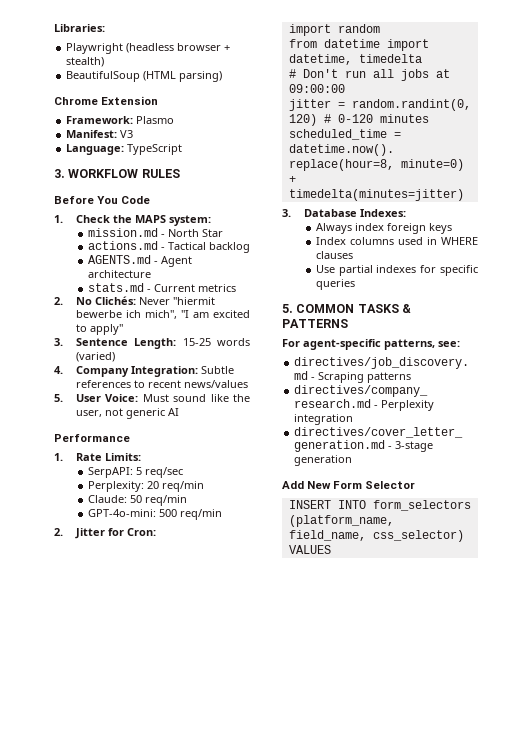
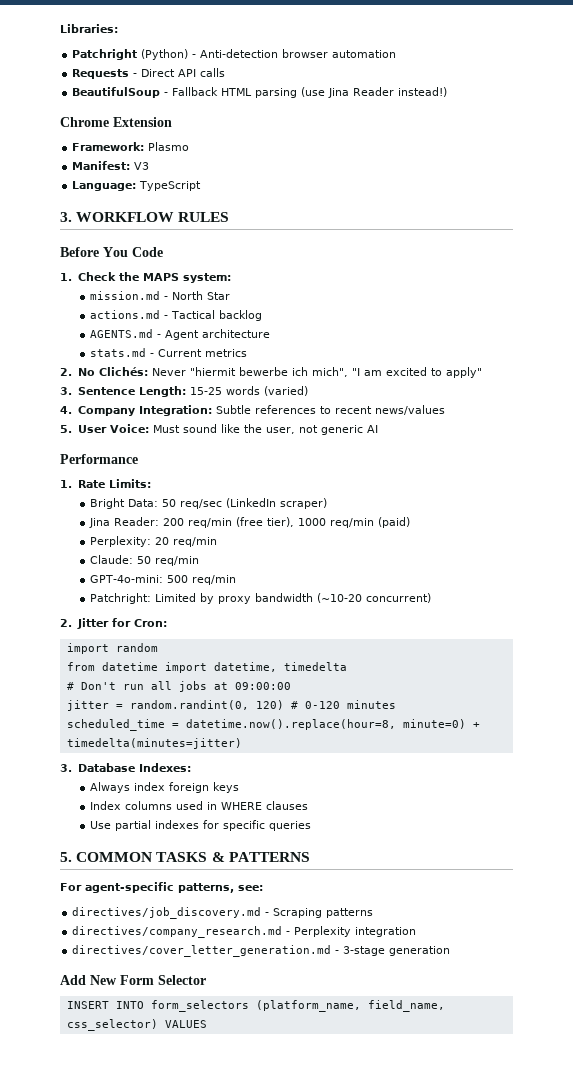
- Playwright (headless browser + stealth)
- BeautifulSoup (HTML parsing)
+ Patchright (Python) - Anti-detection browser automation
+ Requests - Direct API calls
+ BeautifulSoup - Fallback HTML parsing (use Jina Reader instead!)
- SerpAPI: 5 req/sec
+ Bright Data: 50 req/sec (LinkedIn scraper)
+ Jina Reader: 200 req/min (free tier), 1000 req/min (paid)
+ Patchright: Limited by proxy bandwidth (~10-20 concurrent)

